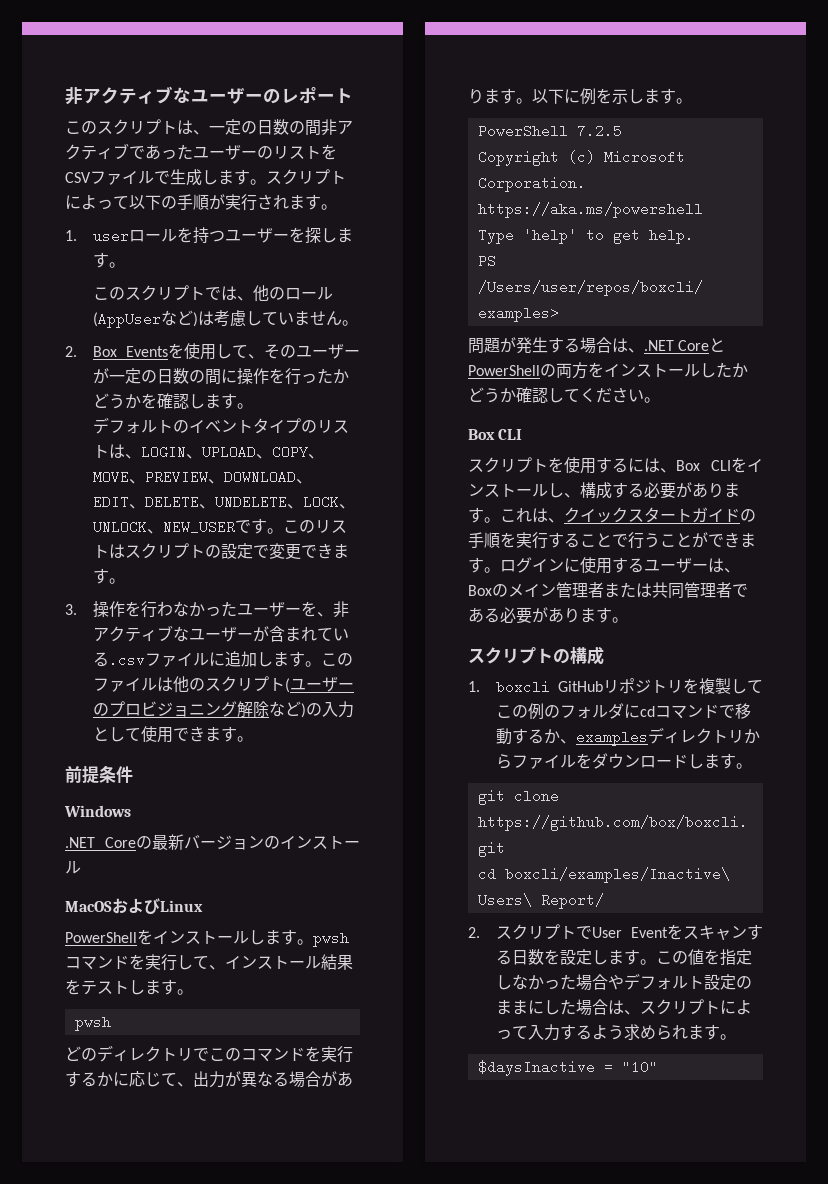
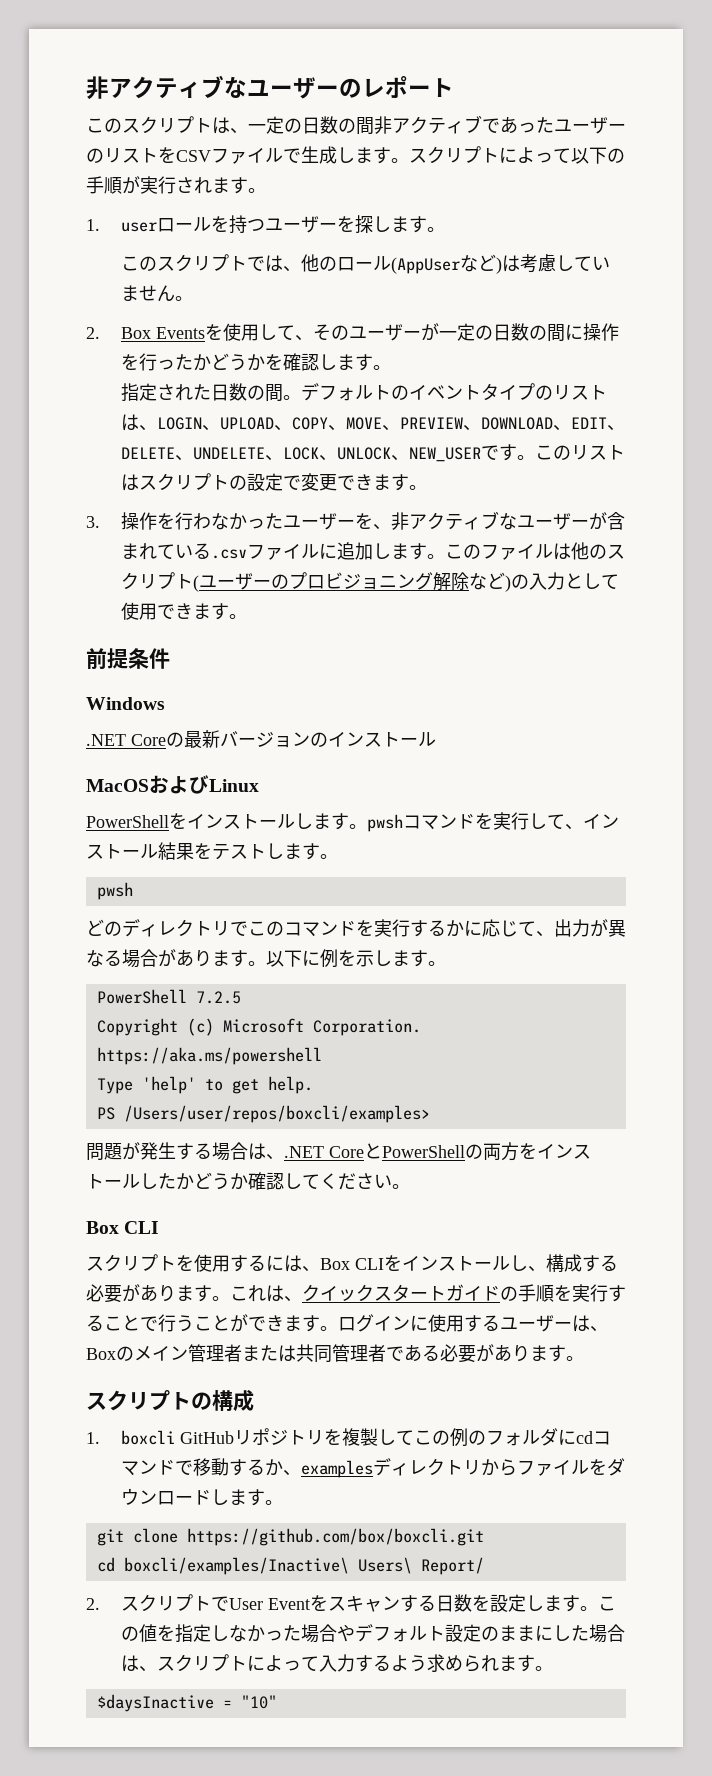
+ 指定された日数の間。

